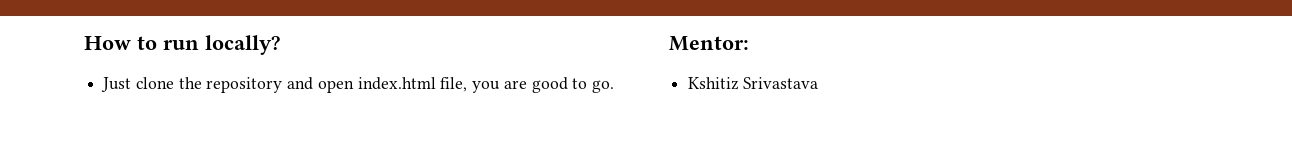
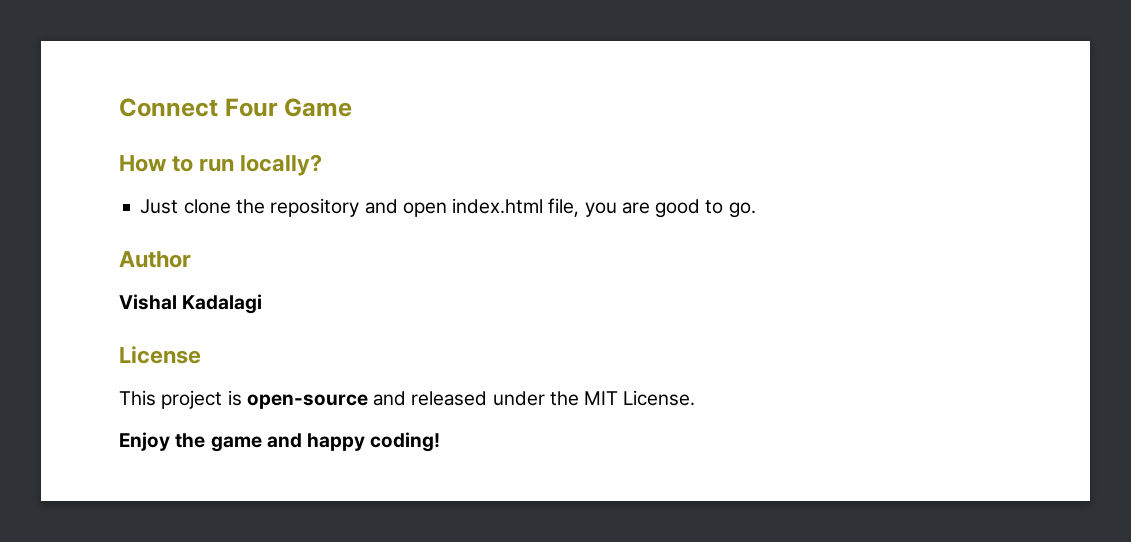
+ Connect Four Game
- Mentor:
- Kshitiz Srivastava
+ Author
+ Vishal Kadalagi
+ License
+ This project is open-source and released under the MIT License.
+ Enjoy the game and happy coding!

